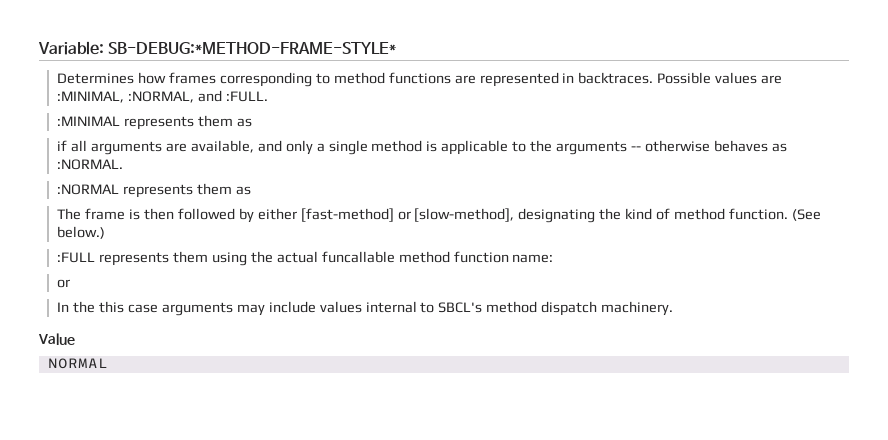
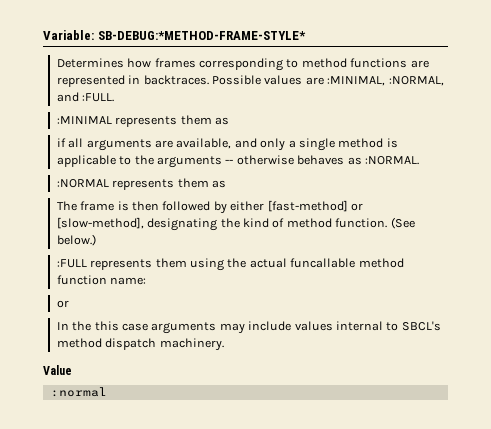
- NORMAL
+ :normal

